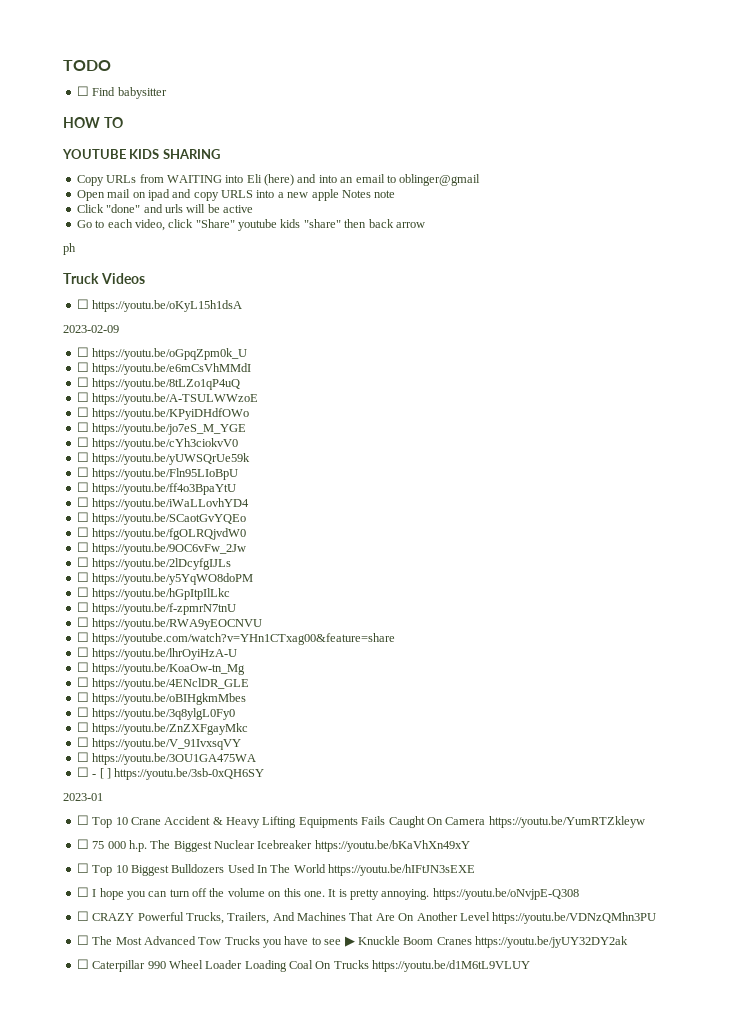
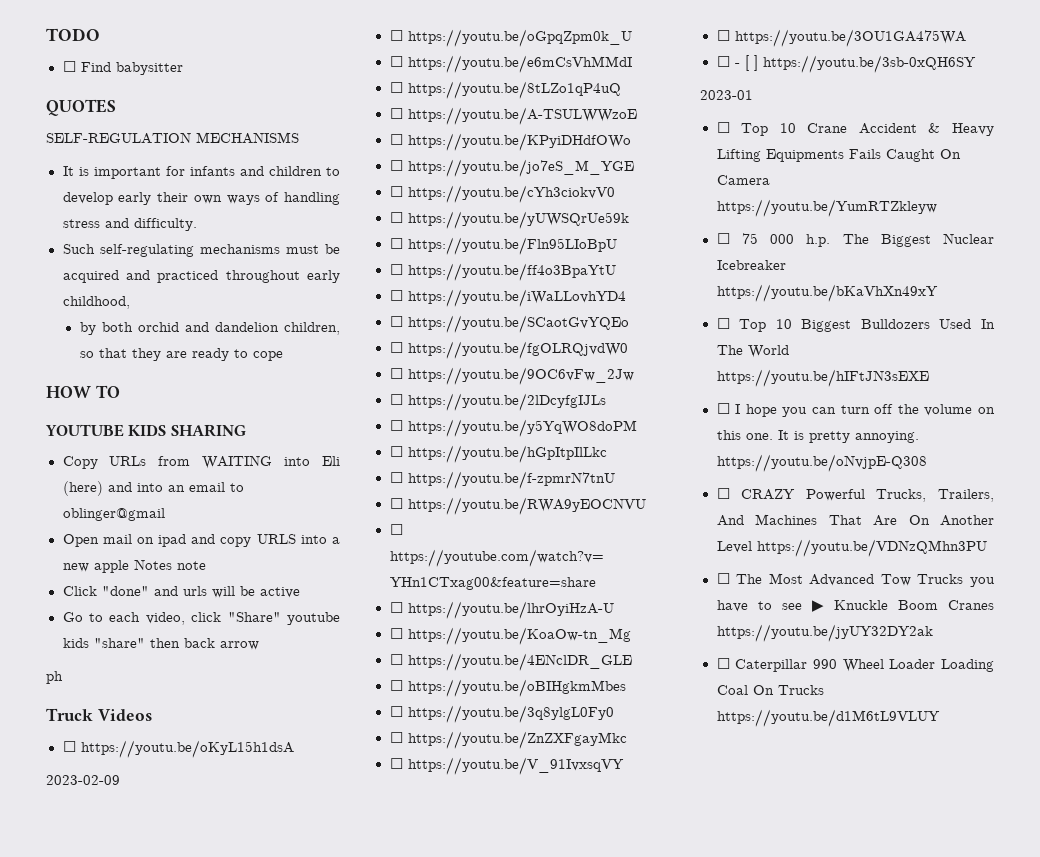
+ QUOTES
+ SELF-REGULATION MECHANISMS
+ It is important for infants and children to develop early their own ways of handling stress and difficulty.
+ Such self-regulating mechanisms must be acquired and practiced throughout early childhood,
+ by both orchid and dandelion children, so that they are ready to cope

